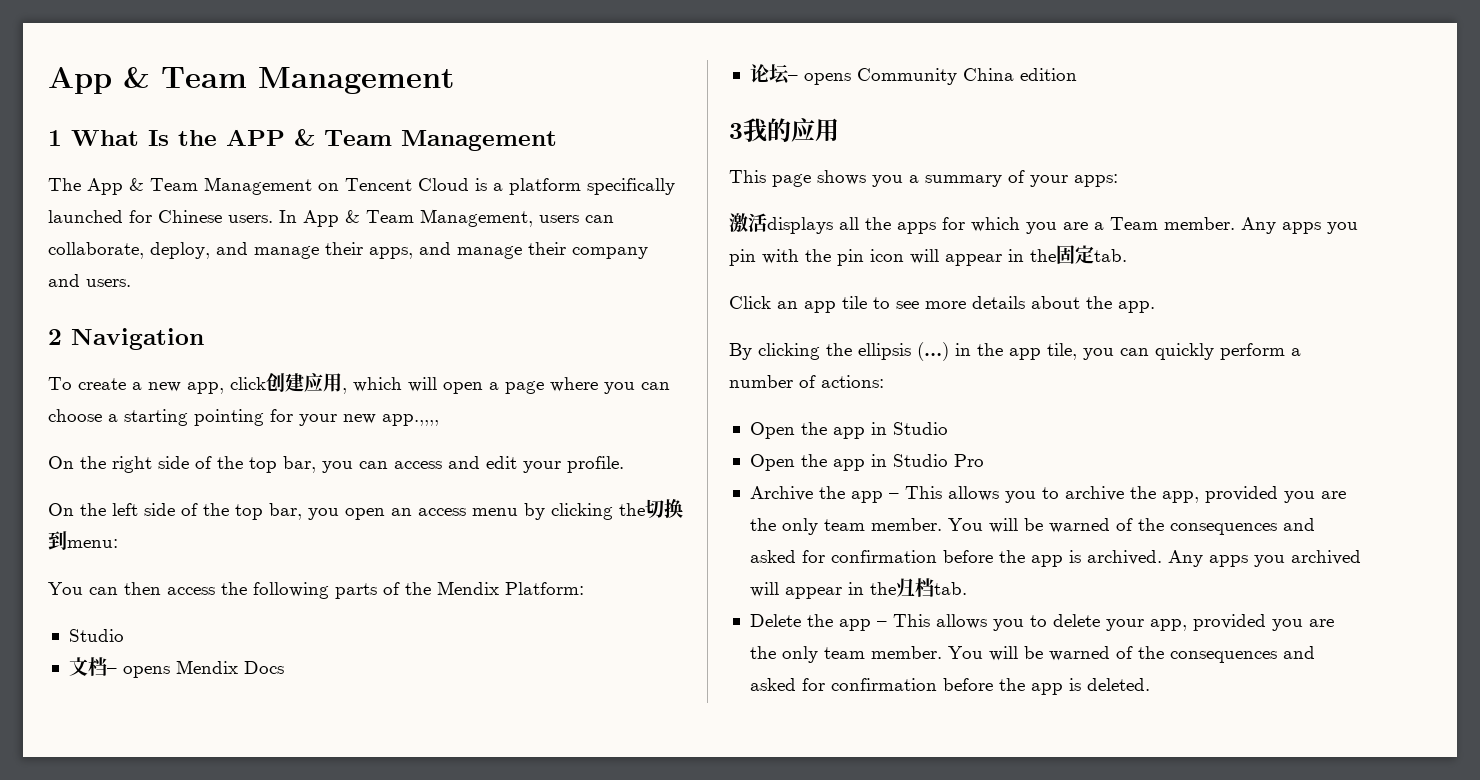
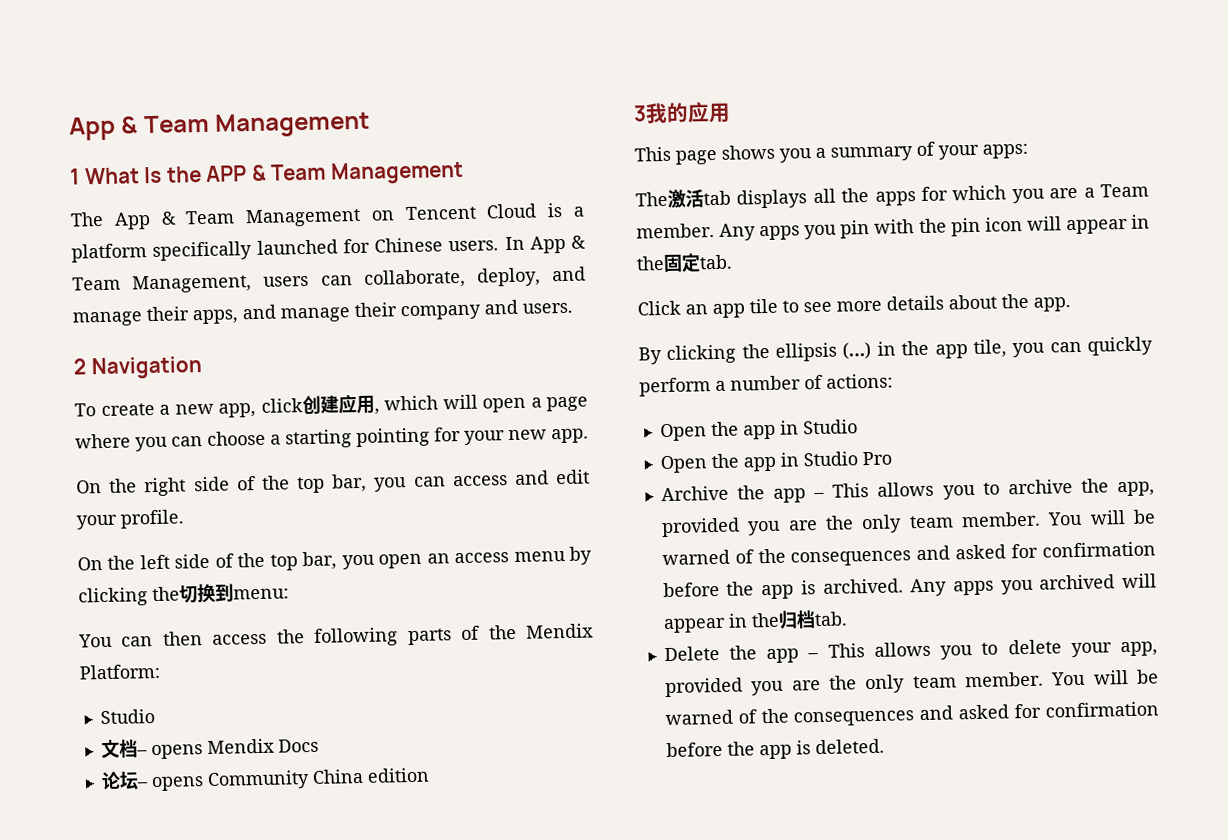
- To create a new app, click创建应用, which will open a page where you can choose a starting pointing for your new app.,,,,
+ To create a new app, click创建应用, which will open a page where you can choose a starting pointing for your new app.
- 激活displays all the apps for which you are a Team member.
+ The激活tab displays all the apps for which you are a Team member.

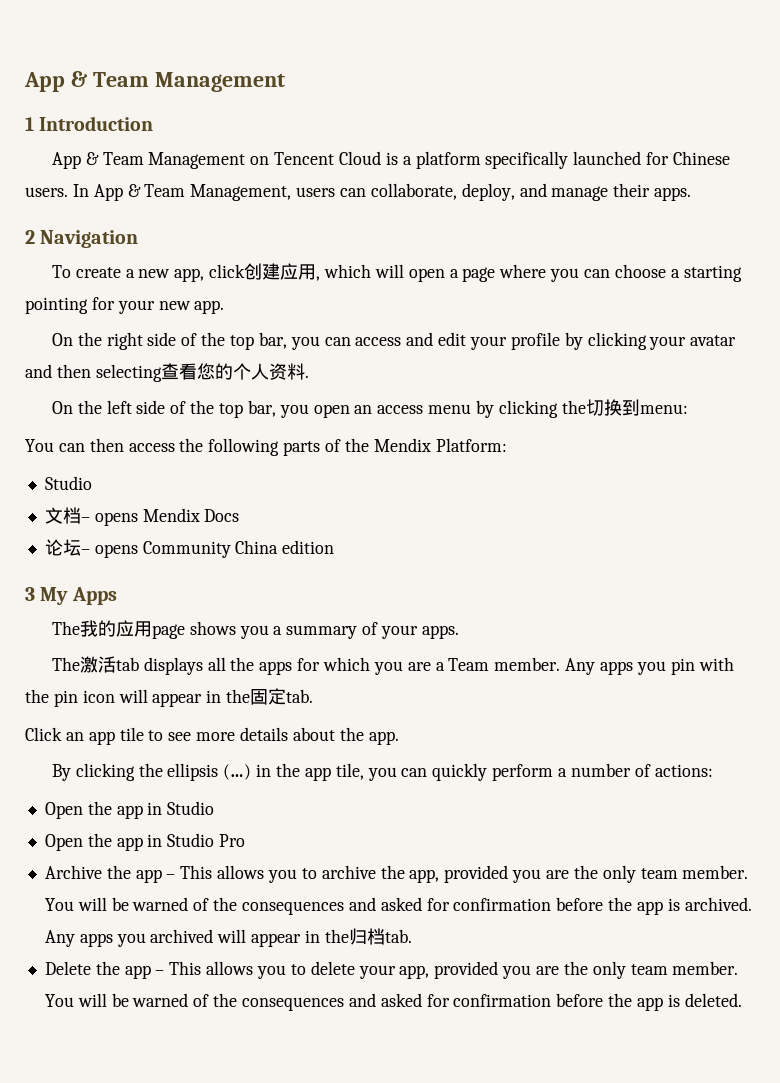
- 1 What Is the APP & Team Management
- The App & Team Management on Tencent Cloud is a platform specifically launched for Chinese users.
+ 1 Introduction
+ App & Team Management on Tencent Cloud is a platform specifically launched for Chinese users.
- In App & Team Management, users can collaborate, deploy, and manage their apps, and manage their company and users.
+ In App & Team Management, users can collaborate, deploy, and manage their apps.
- On the right side of the top bar, you can access and edit your profile.
+ On the right side of the top bar, you can access and edit your profile by clicking your avatar and then selecting查看您的个人资料.
- 3我的应用
- This page shows you a summary of your apps:
+ 3 My Apps
+ The我的应用page shows you a summary of your apps.

